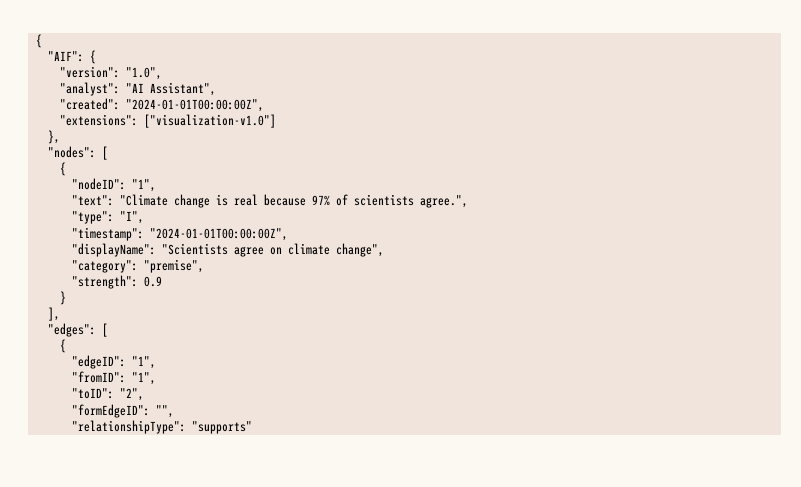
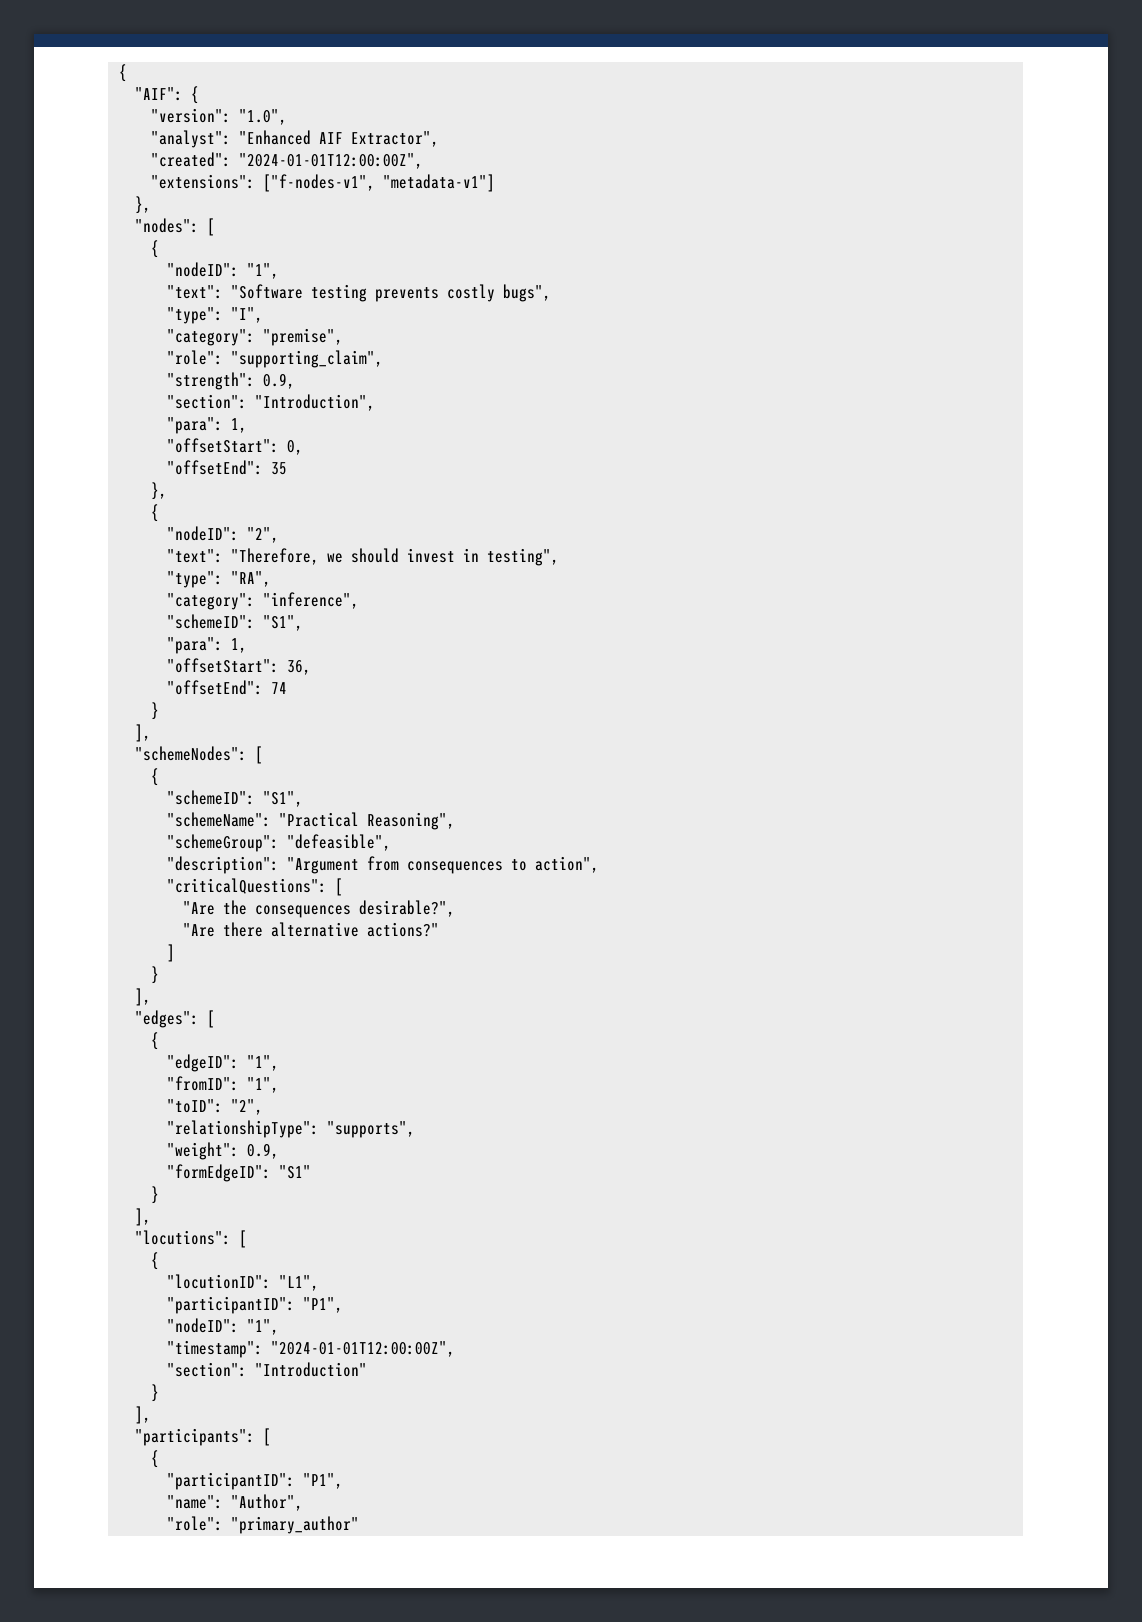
- "analyst": "AI Assistant",
+ "analyst": "Enhanced AIF Extractor",
- "created": "2024-01-01T00:00:00Z",
+ "created": "2024-01-01T12:00:00Z",
- "extensions": ["visualization-v1.0"]
+ "extensions": ["f-nodes-v1", "metadata-v1"]
- "text": "Climate change is real because 97% of scientists agree.",
+ "text": "Software testing prevents costly bugs",
  "type": "I",
- "timestamp": "2024-01-01T00:00:00Z",
- "displayName": "Scientists agree on climate change",
+ "role": "supporting_claim",
- "strength": 0.9
+ "strength": 0.9,
+ "section": "Introduction",
+ "para": 1,
+ "offsetStart": 0,
+ "offsetEnd": 35
+ },
+ {
+ "nodeID": "2",
+ "text": "Therefore, we should invest in testing",
+ "type": "RA",
+ "category": "inference",
+ "schemeID": "S1",
+ "para": 1,
+ "offsetStart": 36,
+ "offsetEnd": 74
+ }
+ ],
+ "schemeNodes": [
+ {
+ "schemeID": "S1",
+ "schemeName": "Practical Reasoning",
+ "schemeGroup": "defeasible",
+ "description": "Argument from consequences to action",
+ "criticalQuestions": [
+ "Are the consequences desirable?",
+ "Are there alternative actions?"
+ ]
- "formEdgeID": "",
- "relationshipType": "supports"
+ "relationshipType": "supports",
+ "weight": 0.9,
+ "formEdgeID": "S1"
+ }
+ ],
+ "locutions": [
+ {
+ "locutionID": "L1",
+ "participantID": "P1",
+ "nodeID": "1",
+ "timestamp": "2024-01-01T12:00:00Z",
+ "section": "Introduction"
+ }
+ ],
+ "participants": [
+ {
+ "participantID": "P1",
+ "name": "Author",
+ "role": "primary_author"

